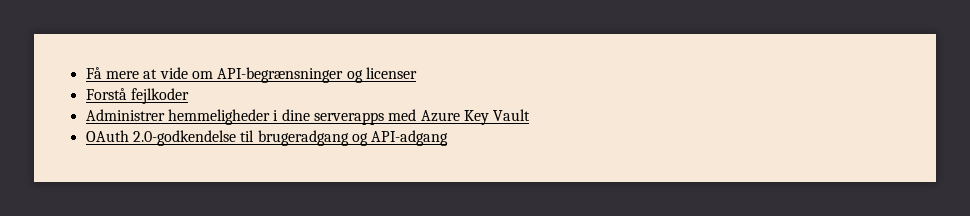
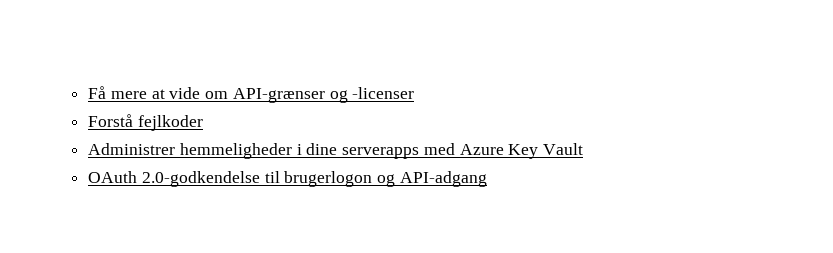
- Få mere at vide om API-begrænsninger og licenser
+ Få mere at vide om API-grænser og -licenser
- OAuth 2.0-godkendelse til brugeradgang og API-adgang
+ OAuth 2.0-godkendelse til brugerlogon og API-adgang

